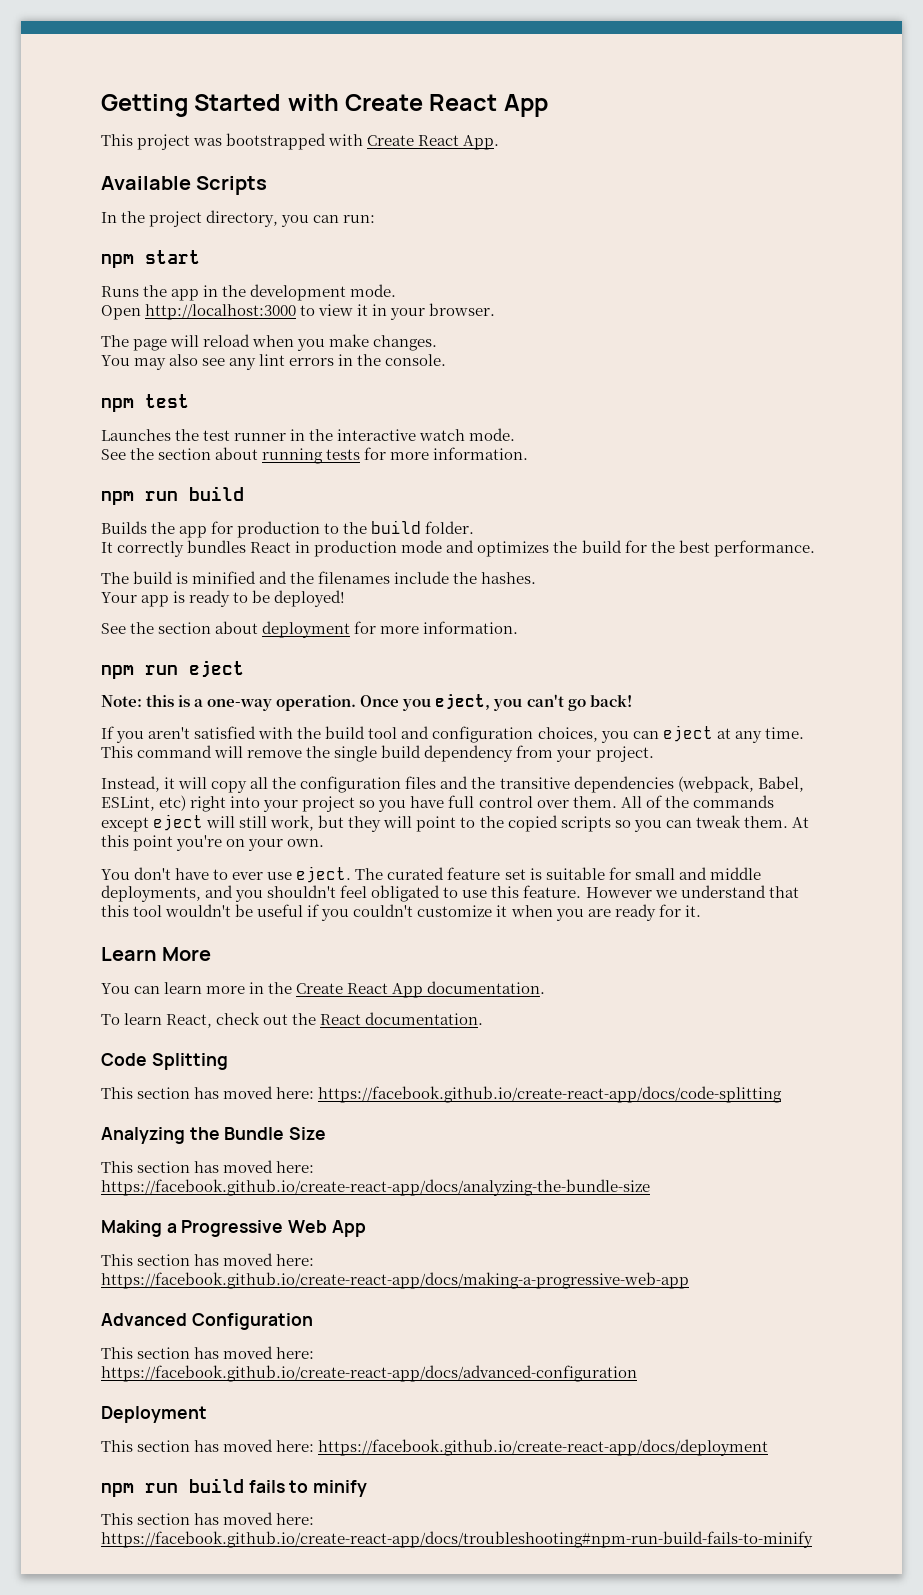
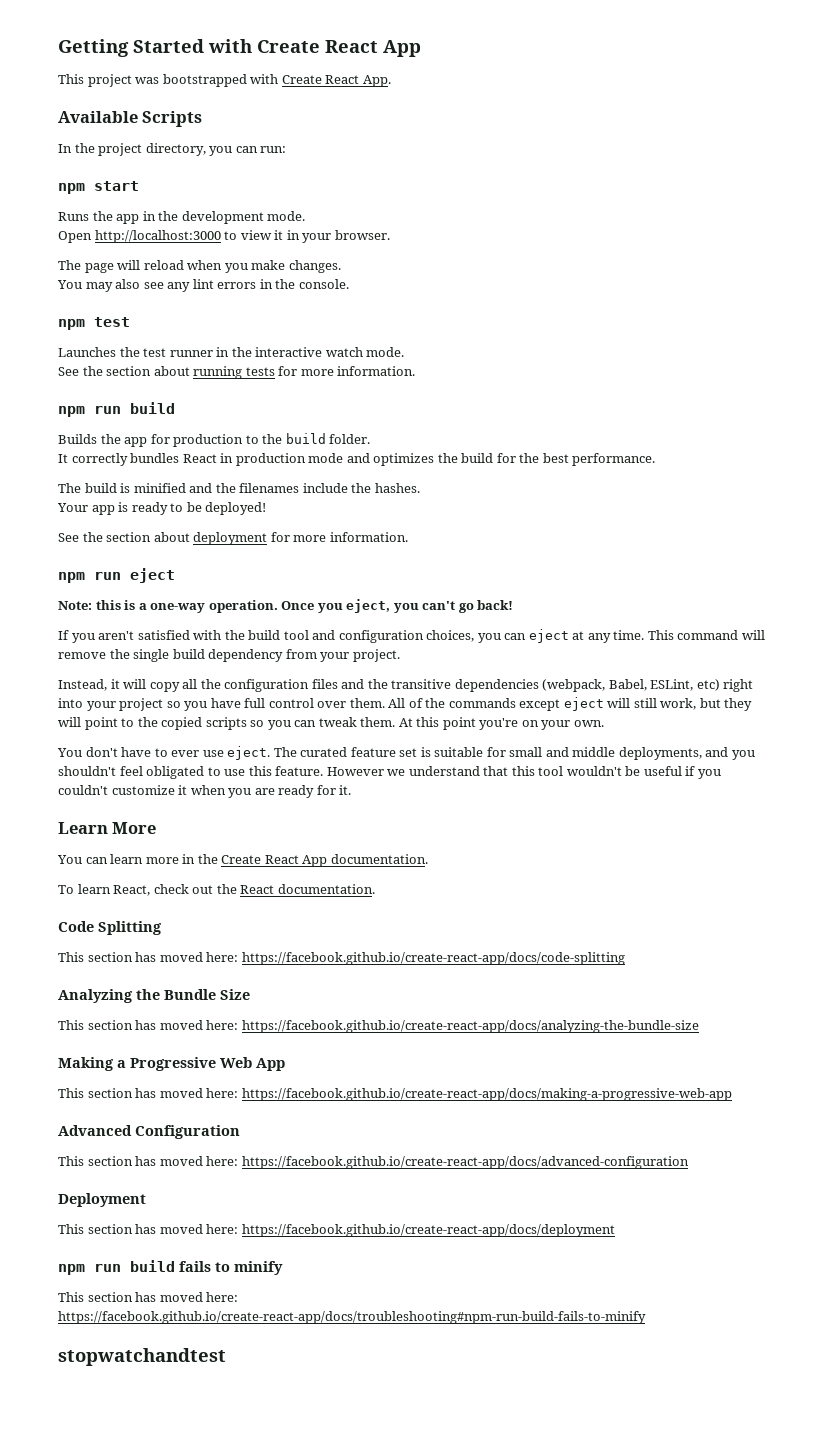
+ stopwatchandtest

